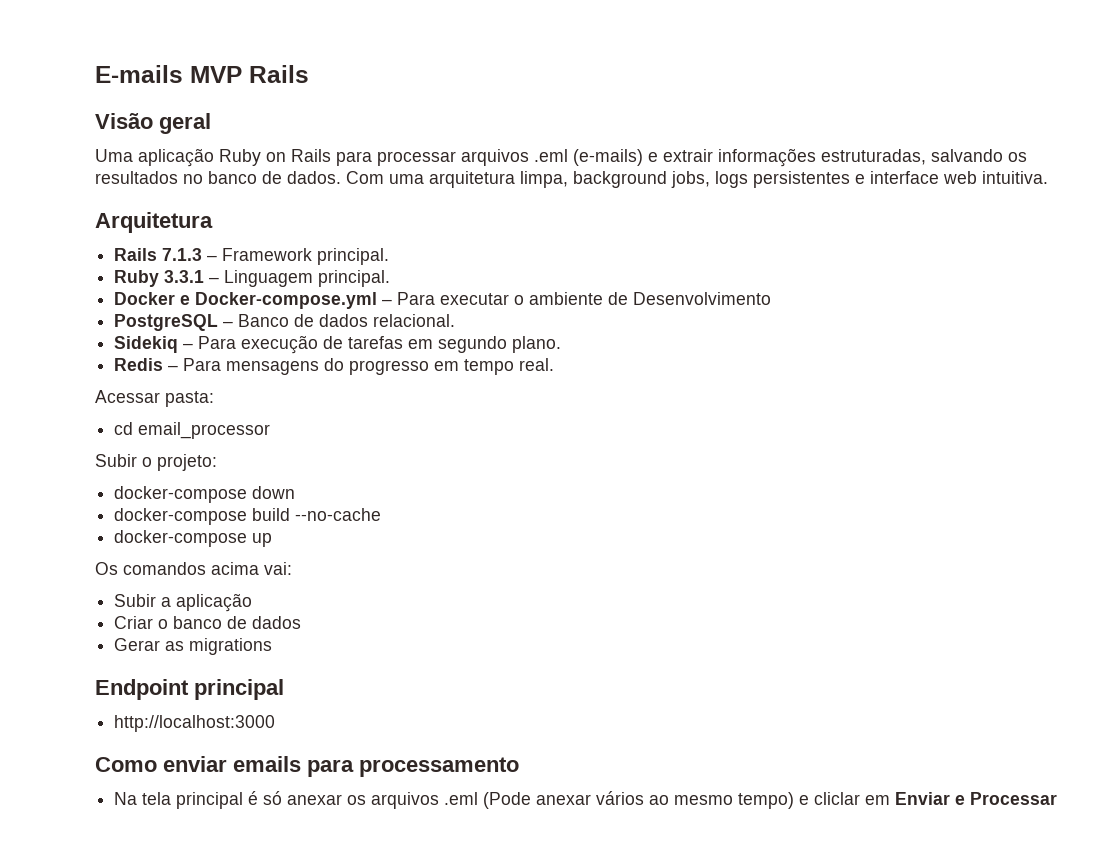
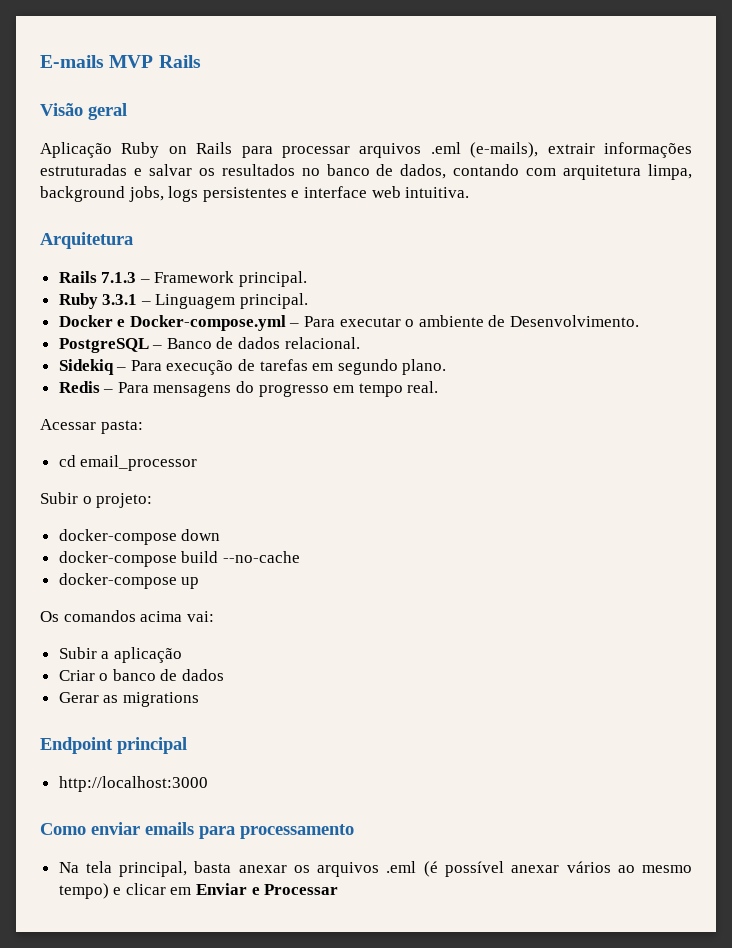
- Uma aplicação Ruby on Rails para processar arquivos .eml (e-mails) e extrair informações estruturadas, salvando os resultados no banco de dados. Com uma arquitetura limpa, background jobs, logs persistentes e interface web intuitiva.
+ Aplicação Ruby on Rails para processar arquivos .eml (e-mails), extrair informações estruturadas e salvar os resultados no banco de dados, contando com arquitetura limpa, background jobs, logs persistentes e interface web intuitiva.
- Docker e Docker-compose.yml – Para executar o ambiente de Desenvolvimento
+ Docker e Docker-compose.yml – Para executar o ambiente de Desenvolvimento.
- Na tela principal é só anexar os arquivos .eml (Pode anexar vários ao mesmo tempo) e cliclar em Enviar e Processar
+ Na tela principal, basta anexar os arquivos .eml (é possível anexar vários ao mesmo tempo) e clicar em Enviar e Processar

